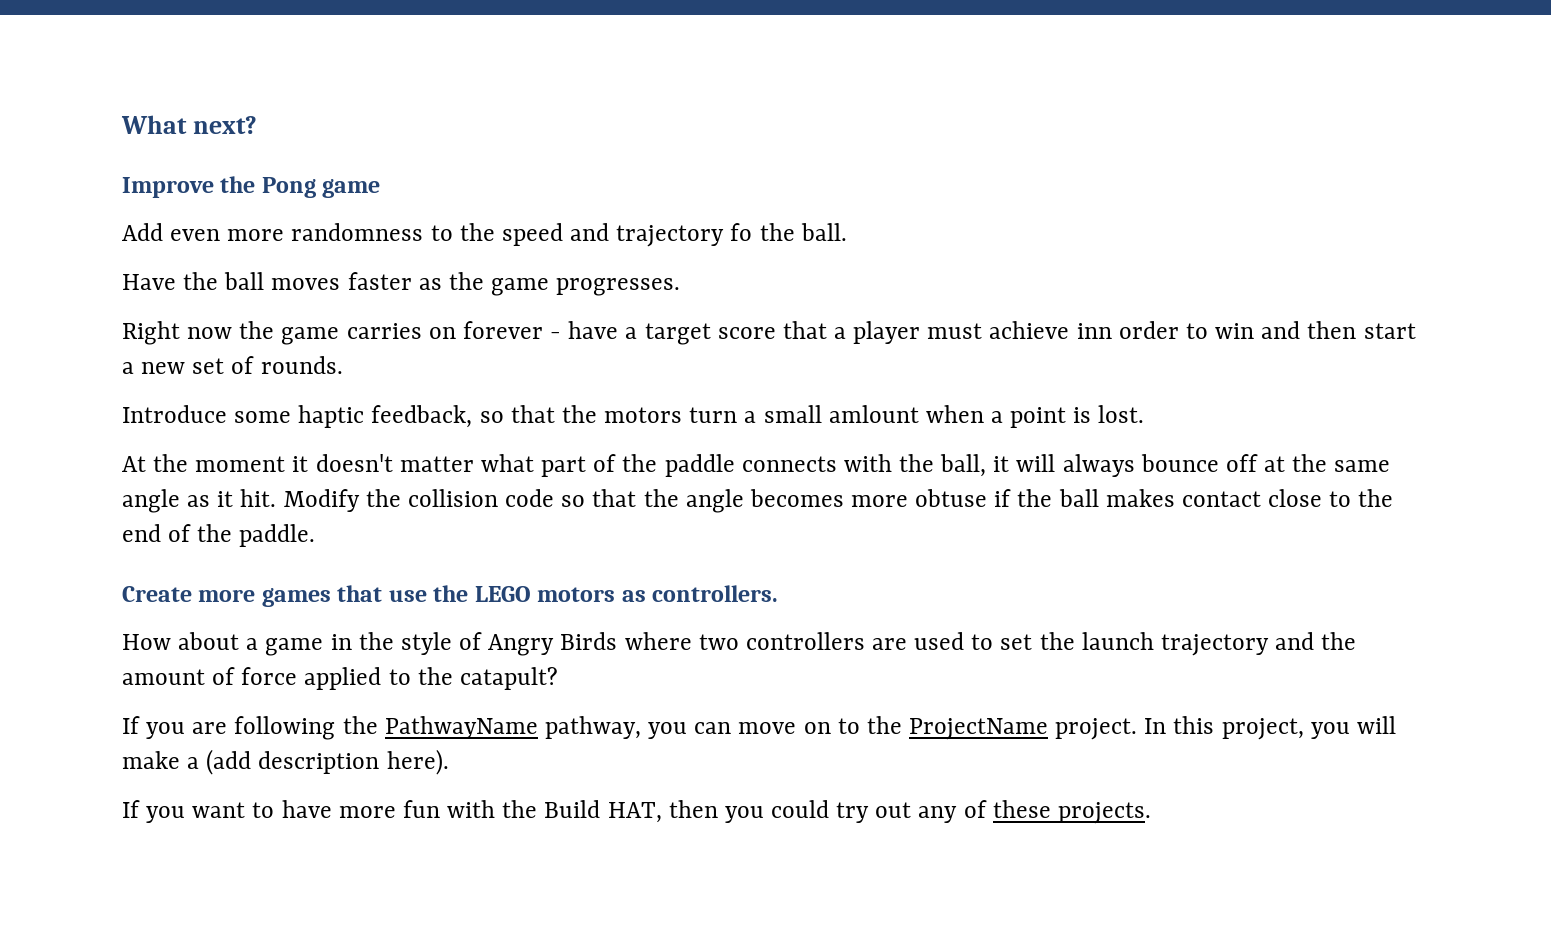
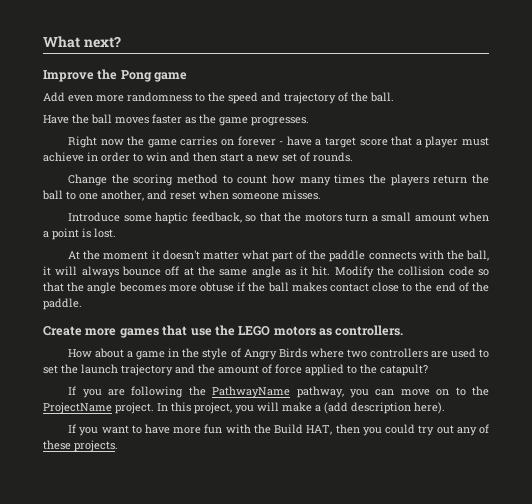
- Add even more randomness to the speed and trajectory fo the ball.
+ Add even more randomness to the speed and trajectory of the ball.
- Right now the game carries on forever - have a target score that a player must achieve inn order to win and then start a new set of rounds.
+ Right now the game carries on forever - have a target score that a player must achieve in order to win and then start a new set of rounds.
+ Change the scoring method to count how many times the players return the ball to one another, and reset when someone misses.
- Introduce some haptic feedback, so that the motors turn a small amlount when a point is lost.
+ Introduce some haptic feedback, so that the motors turn a small amount when a point is lost.

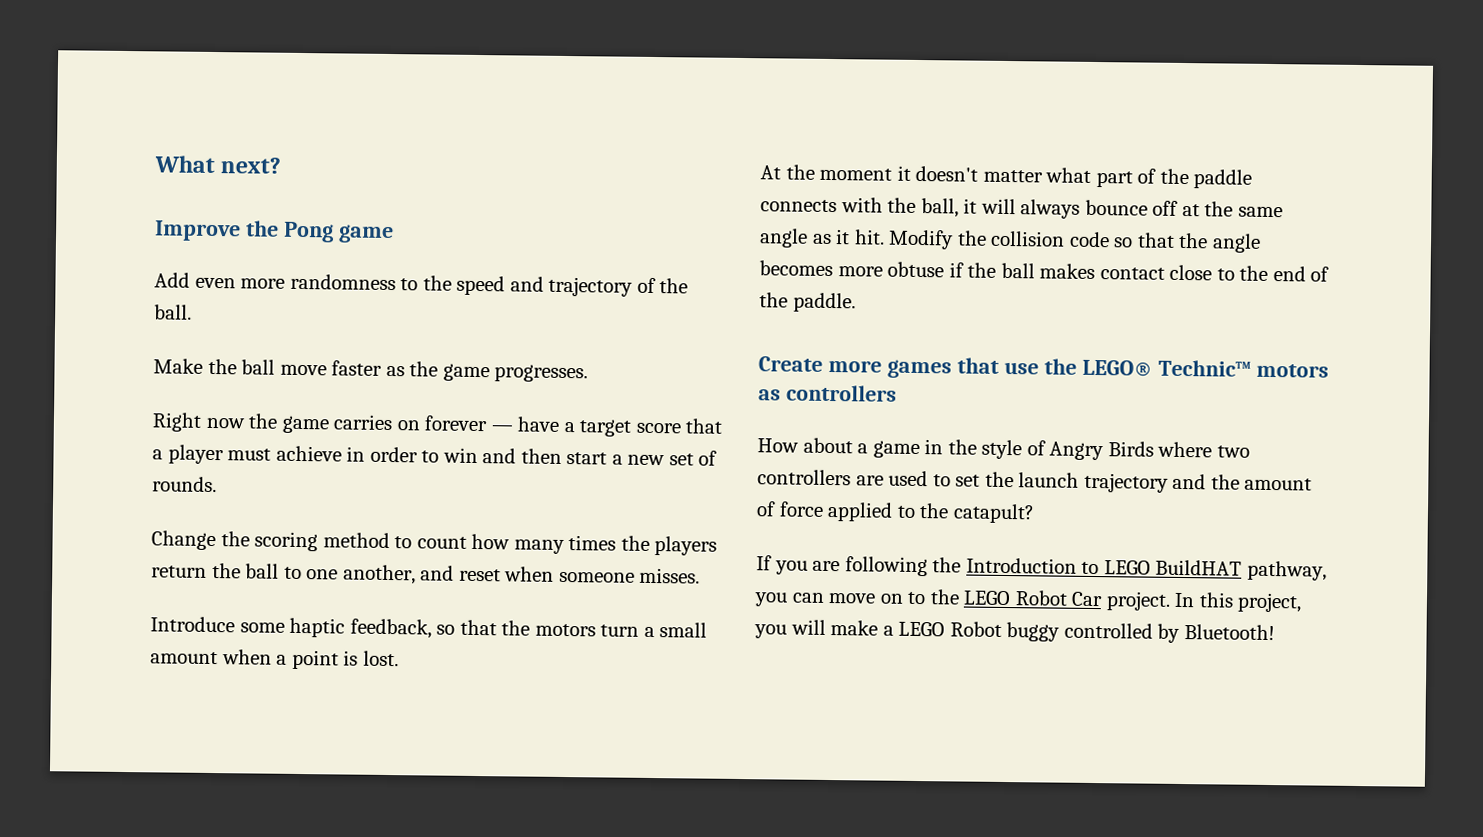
- Have the ball moves faster as the game progresses.
+ Make the ball move faster as the game progresses.
- Right now the game carries on forever - have a target score that a player must achieve in order to win and then start a new set of rounds.
+ Right now the game carries on forever — have a target score that a player must achieve in order to win and then start a new set of rounds.
- Create more games that use the LEGO motors as controllers.
+ Create more games that use the LEGO® Technic™ motors as controllers
- If you are following the PathwayName pathway, you can move on to the ProjectName project.
+ If you are following the Introduction to LEGO BuildHAT pathway, you can move on to the LEGO Robot Car project.
- In this project, you will make a (add description here).
- If you want to have more fun with the Build HAT, then you could try out any of these projects.
+ In this project, you will make a LEGO Robot buggy controlled by Bluetooth!

